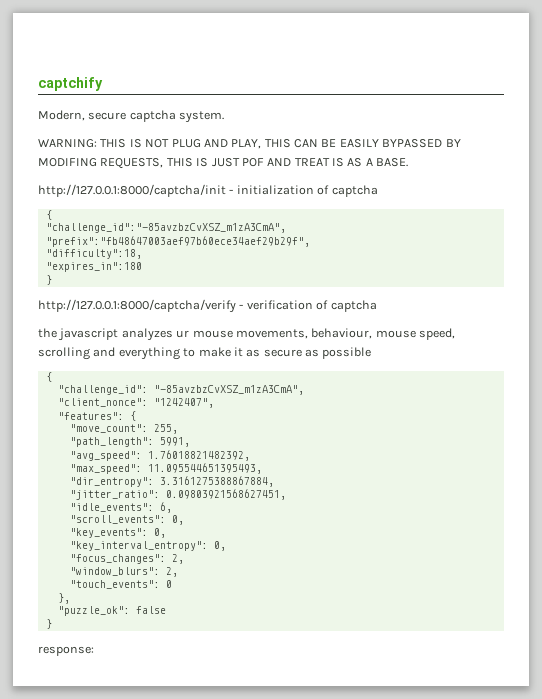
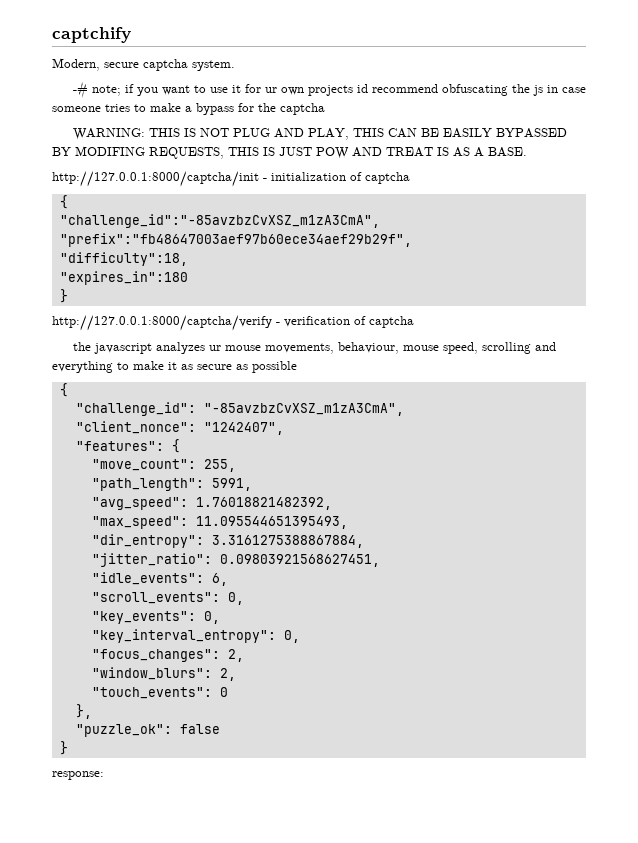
+ -# note; if you want to use it for ur own projects id recommend obfuscating the js in case someone tries to make a bypass for the captcha
- WARNING: THIS IS NOT PLUG AND PLAY, THIS CAN BE EASILY BYPASSED BY MODIFING REQUESTS, THIS IS JUST POF AND TREAT IS AS A BASE.
+ WARNING: THIS IS NOT PLUG AND PLAY, THIS CAN BE EASILY BYPASSED BY MODIFING REQUESTS, THIS IS JUST POW AND TREAT IS AS A BASE.

